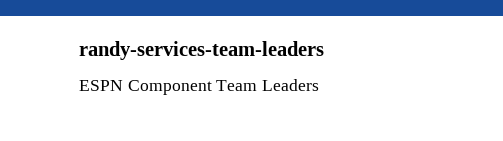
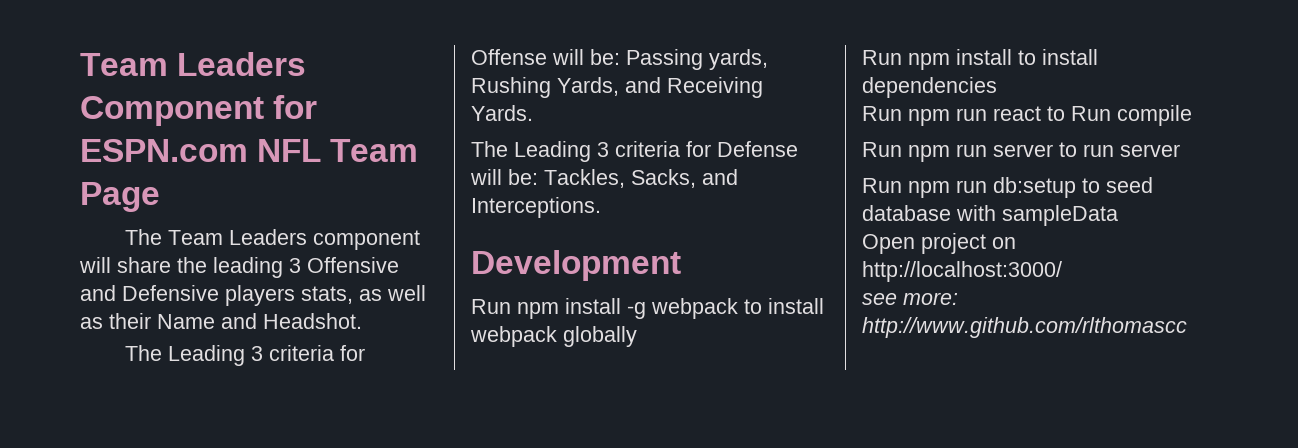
- randy-services-team-leaders
- ESPN Component Team Leaders
+ Team Leaders Component for ESPN.com NFL Team Page
+ The Team Leaders component will share the leading 3 Offensive and Defensive players stats, as well as their Name and Headshot.
+ The Leading 3 criteria for Offense will be: Passing yards, Rushing Yards, and Receiving Yards.
+ The Leading 3 criteria for Defense will be: Tackles, Sacks, and Interceptions.
+ Development
+ Run npm install -g webpack to install webpack globally
+ Run npm install to install dependencies
+ Run npm run react to Run compile
+ Run npm run server to run server
+ Run npm run db:setup to seed database with sampleData
+ Open project on http://localhost:3000/
+ see more: http://www.github.com/rlthomascc

